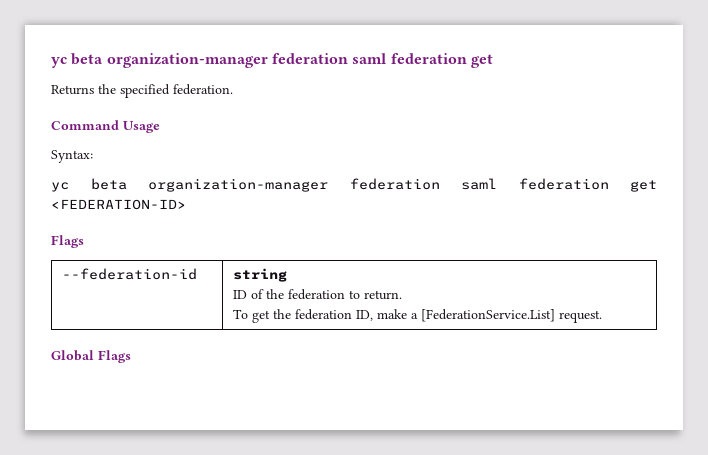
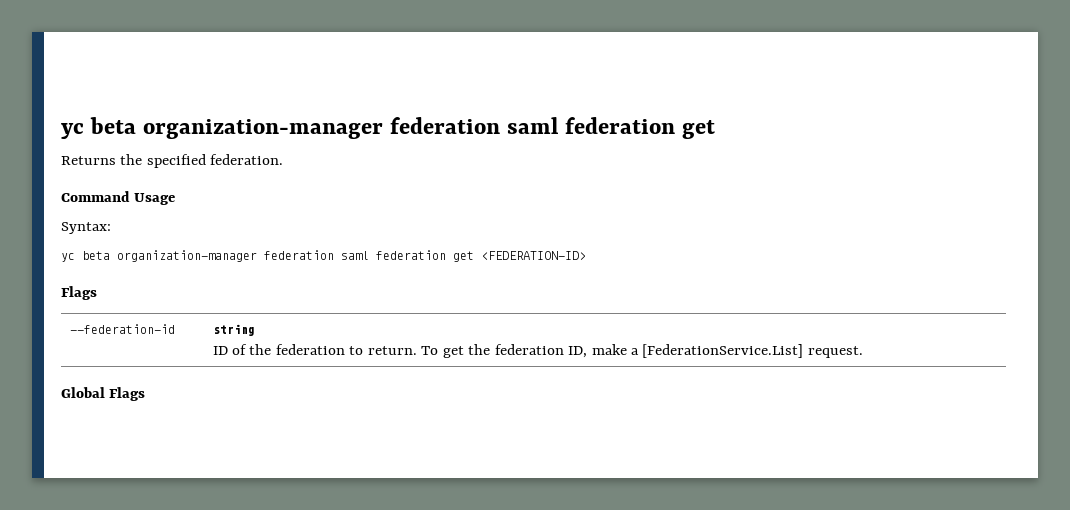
  --federation-id | string
- ID of the federation to return.
- To get the federation ID, make a [FederationService.List] request.
+ ID of the federation to return. To get the federation ID, make a [FederationService.List] request.

